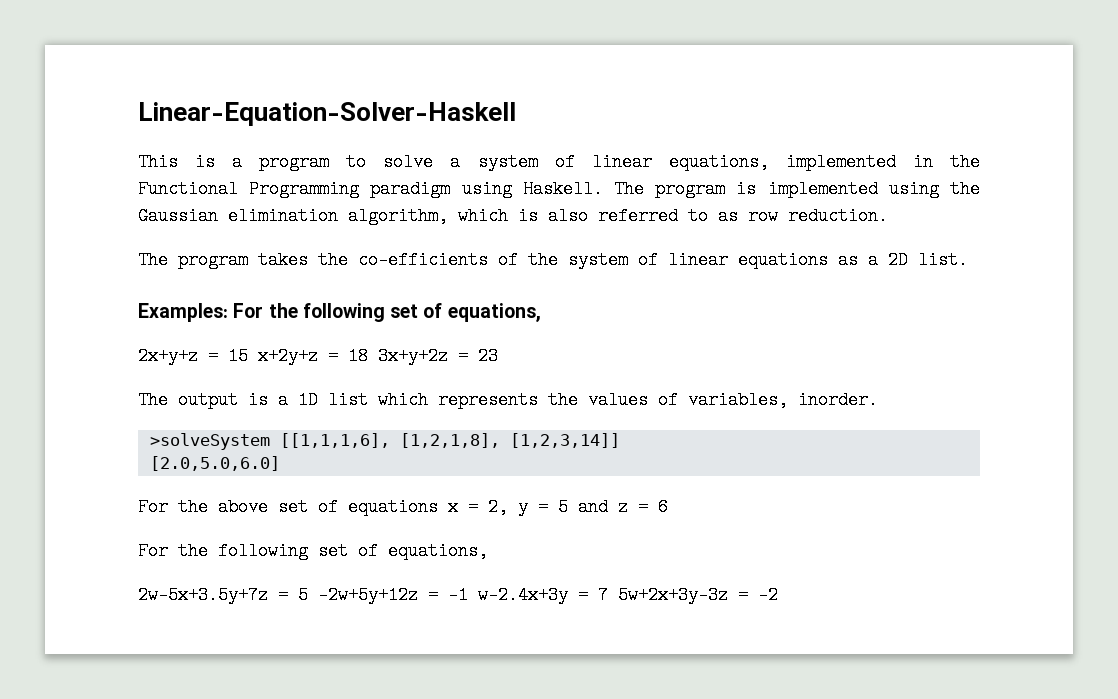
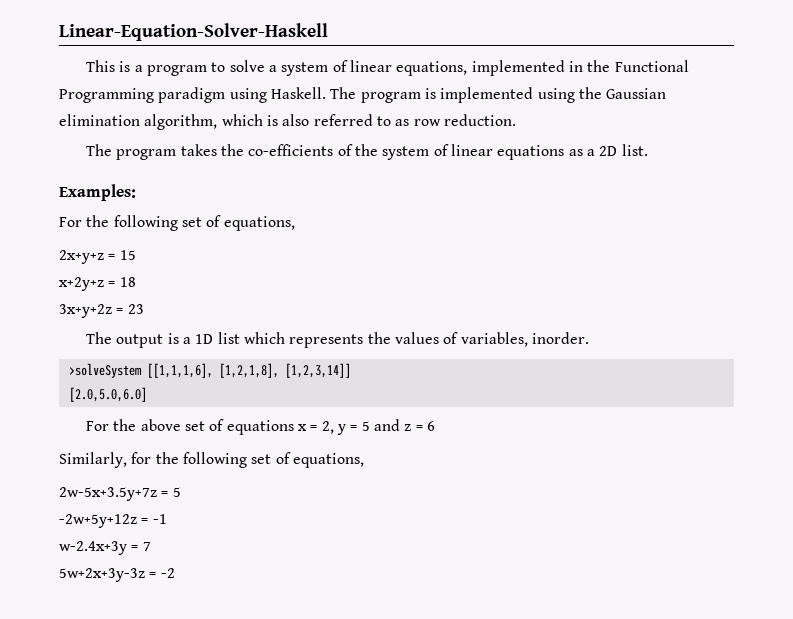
- Examples: For the following set of equations,
+ Examples:
+ For the following set of equations,
- 2x+y+z = 15 x+2y+z = 18 3x+y+2z = 23
+ 2x+y+z = 15
+ x+2y+z = 18
+ 3x+y+2z = 23
  For the above set of equations x = 2, y = 5 and z = 6
- For the following set of equations,
+ Similarly, for the following set of equations,
- 2w-5x+3.5y+7z = 5 -2w+5y+12z = -1 w-2.4x+3y = 7 5w+2x+3y-3z = -2
+ 2w-5x+3.5y+7z = 5
+ -2w+5y+12z = -1
+ w-2.4x+3y = 7
+ 5w+2x+3y-3z = -2

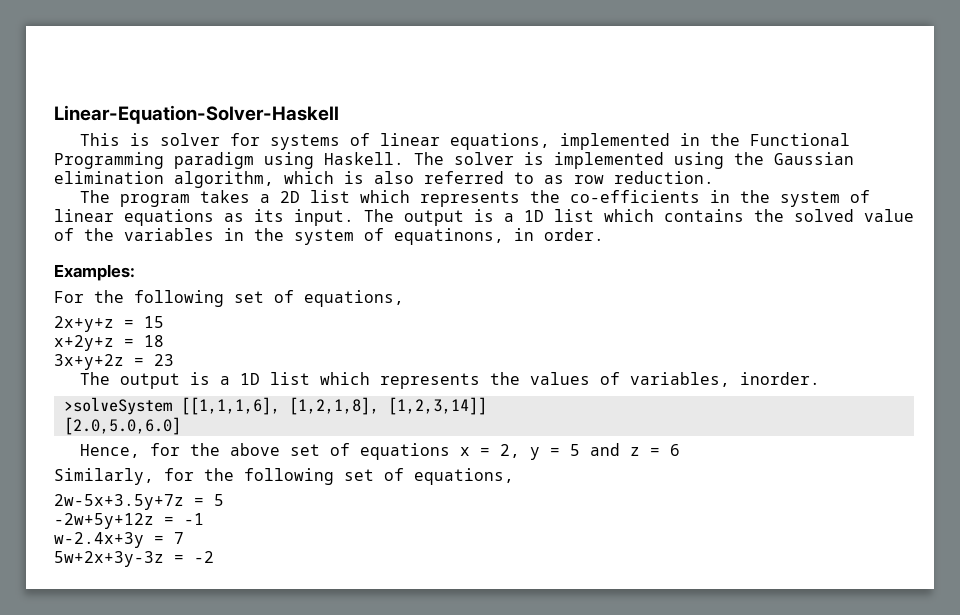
- This is a program to solve a system of linear equations, implemented in the Functional Programming paradigm using Haskell.
+ This is solver for systems of linear equations, implemented in the Functional Programming paradigm using Haskell.
- The program is implemented using the Gaussian elimination algorithm, which is also referred to as row reduction.
+ The solver is implemented using the Gaussian elimination algorithm, which is also referred to as row reduction.
- The program takes the co-efficients of the system of linear equations as a 2D list.
+ The program takes a 2D list which represents the co-efficients in the system of linear equations as its input. The output is a 1D list which contains the solved value of the variables in the system of equatinons, in order.
- For the above set of equations x = 2, y = 5 and z = 6
+ Hence, for the above set of equations x = 2, y = 5 and z = 6

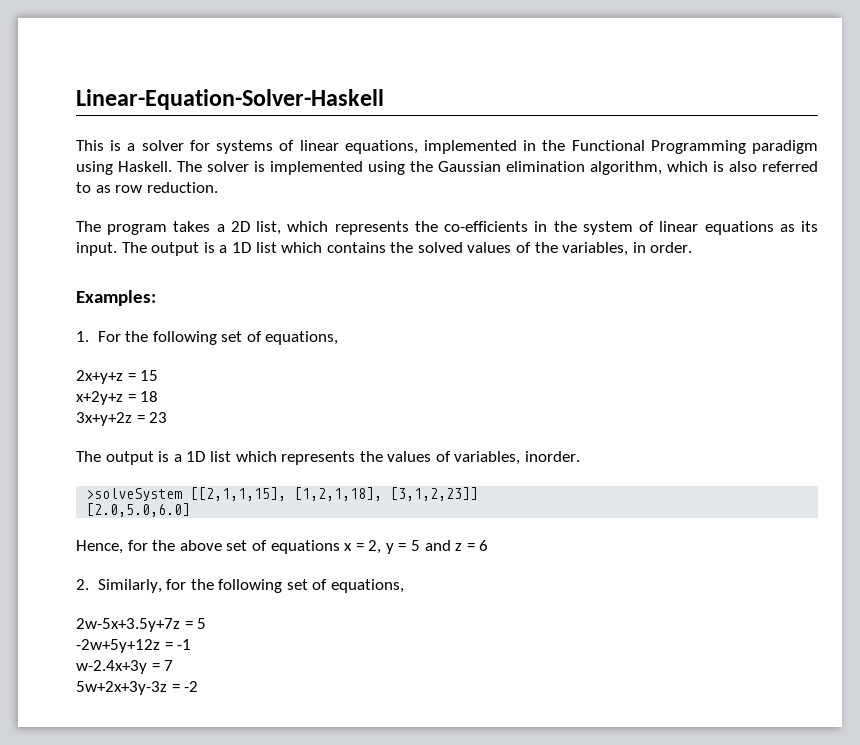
- This is solver for systems of linear equations, implemented in the Functional Programming paradigm using Haskell.
+ This is a solver for systems of linear equations, implemented in the Functional Programming paradigm using Haskell.
- The program takes a 2D list which represents the co-efficients in the system of linear equations as its input.
+ The program takes a 2D list, which represents the co-efficients in the system of linear equations as its input.
- The output is a 1D list which contains the solved value of the variables in the system of equatinons, in order.
+ The output is a 1D list which contains the solved values of the variables, in order.
- For the following set of equations,
+ 1. For the following set of equations,
- >solveSystem [[1,1,1,6], [1,2,1,8], [1,2,3,14]]
+ >solveSystem [[2,1,1,15], [1,2,1,18], [3,1,2,23]]
- Similarly, for the following set of equations,
+ 2. Similarly, for the following set of equations,

